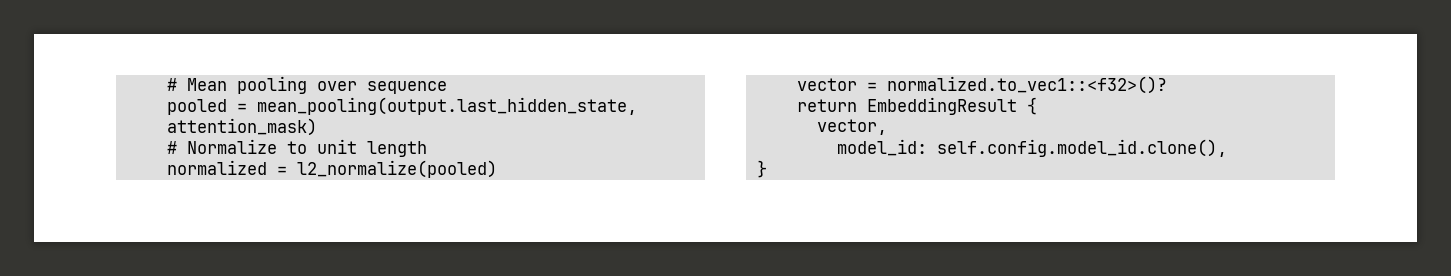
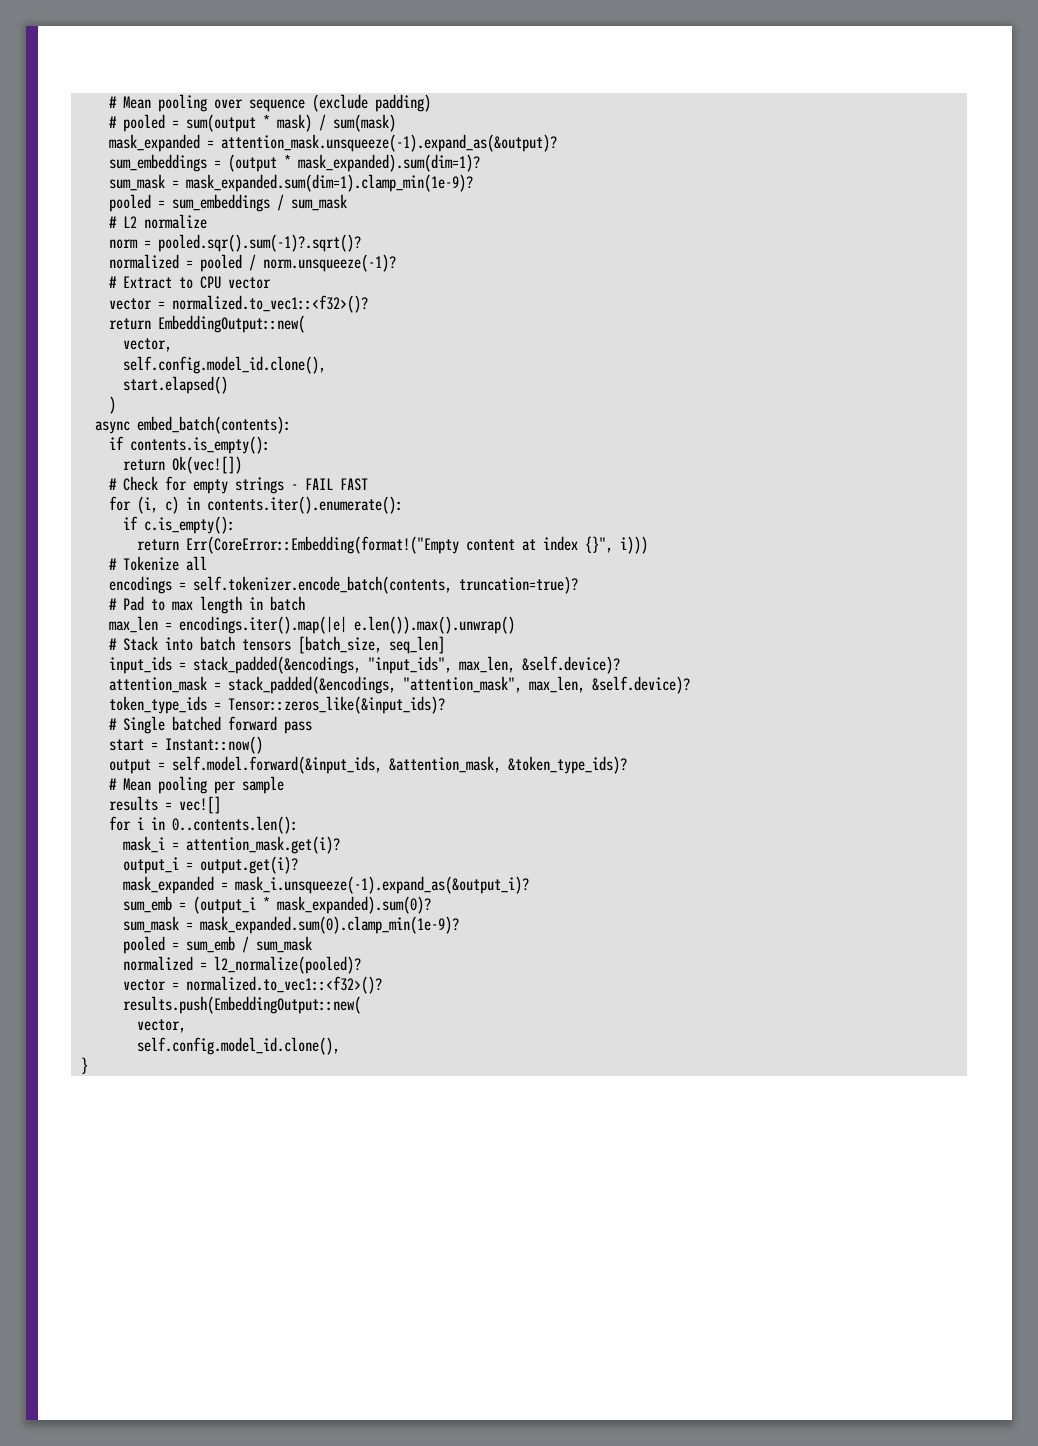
- # Mean pooling over sequence
- pooled = mean_pooling(output.last_hidden_state, attention_mask)
- # Normalize to unit length
- normalized = l2_normalize(pooled)
+ # Mean pooling over sequence (exclude padding)
+ # pooled = sum(output * mask) / sum(mask)
+ mask_expanded = attention_mask.unsqueeze(-1).expand_as(&output)?
+ sum_embeddings = (output * mask_expanded).sum(dim=1)?
+ sum_mask = mask_expanded.sum(dim=1).clamp_min(1e-9)?
+ pooled = sum_embeddings / sum_mask
+ # L2 normalize
+ norm = pooled.sqr().sum(-1)?.sqrt()?
+ normalized = pooled / norm.unsqueeze(-1)?
+ # Extract to CPU vector
- return EmbeddingResult {
+ return EmbeddingOutput::new(
  vector,
- model_id: self.config.model_id.clone(),
+ self.config.model_id.clone(),
+ start.elapsed()
+ )
+ async embed_batch(contents):
+ if contents.is_empty():
+ return Ok(vec![])
+ # Check for empty strings - FAIL FAST
+ for (i, c) in contents.iter().enumerate():
+ if c.is_empty():
+ return Err(CoreError::Embedding(format!("Empty content at index {}", i)))
+ # Tokenize all
+ encodings = self.tokenizer.encode_batch(contents, truncation=true)?
+ # Pad to max length in batch
+ max_len = encodings.iter().map(|e| e.len()).max().unwrap()
+ # Stack into batch tensors [batch_size, seq_len]
+ input_ids = stack_padded(&encodings, "input_ids", max_len, &self.device)?
+ attention_mask = stack_padded(&encodings, "attention_mask", max_len, &self.device)?
+ token_type_ids = Tensor::zeros_like(&input_ids)?
+ # Single batched forward pass
+ start = Instant::now()
+ output = self.model.forward(&input_ids, &attention_mask, &token_type_ids)?
+ # Mean pooling per sample
+ results = vec![]
+ for i in 0..contents.len():
+ mask_i = attention_mask.get(i)?
+ output_i = output.get(i)?
+ mask_expanded = mask_i.unsqueeze(-1).expand_as(&output_i)?
+ sum_emb = (output_i * mask_expanded).sum(0)?
+ sum_mask = mask_expanded.sum(0).clamp_min(1e-9)?
+ pooled = sum_emb / sum_mask
+ normalized = l2_normalize(pooled)?
+ vector = normalized.to_vec1::<f32>()?
+ results.push(EmbeddingOutput::new(
+ vector,
+ self.config.model_id.clone(),

